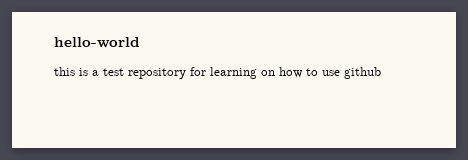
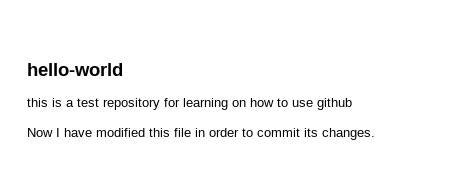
+ Now I have modified this file in order to commit its changes.

